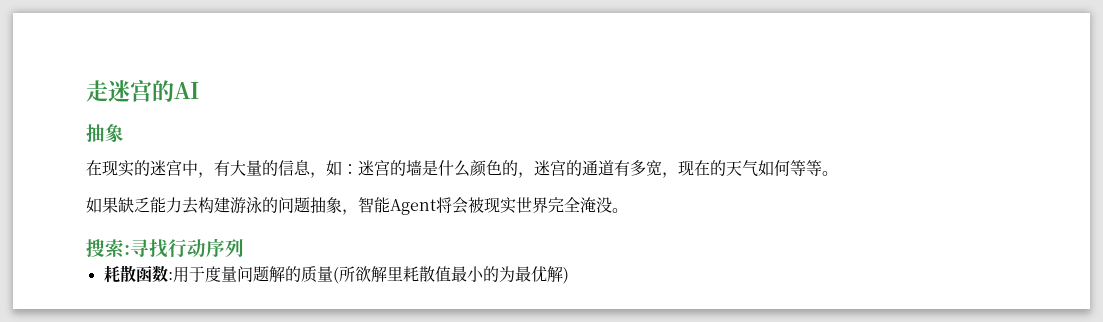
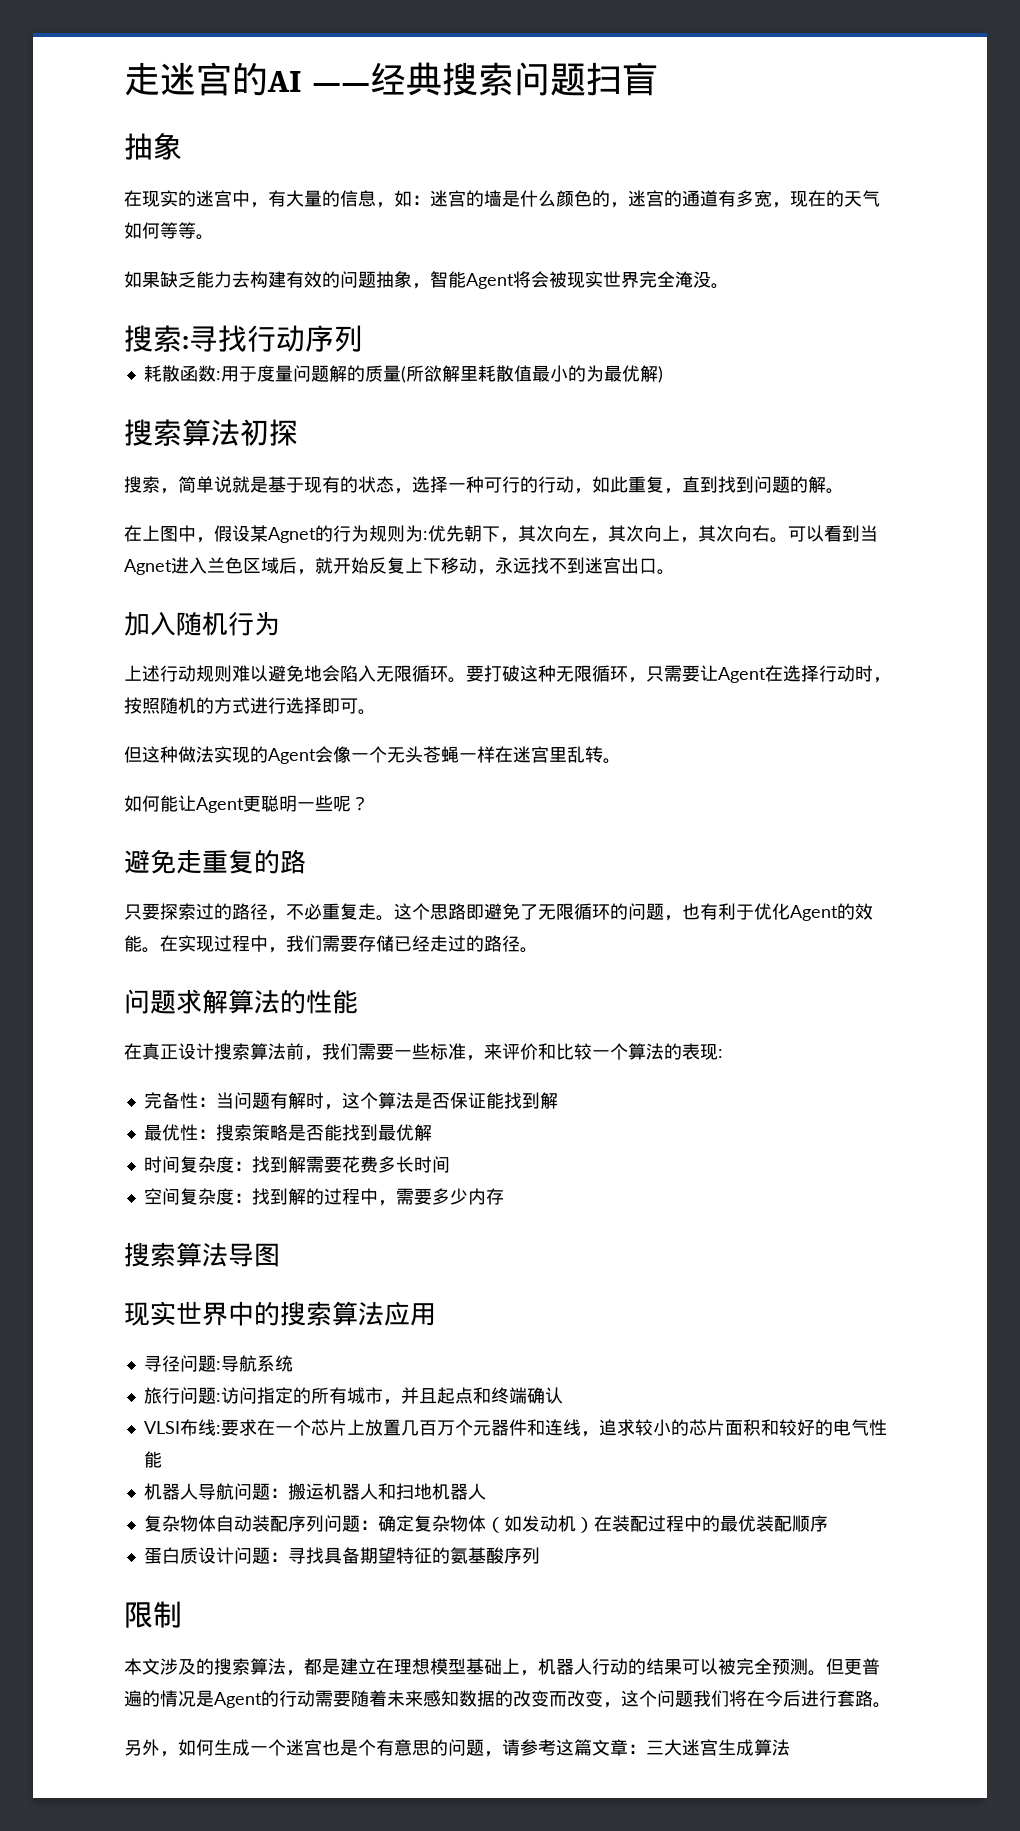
- 走迷宫的AI
+ 走迷宫的AI ——经典搜索问题扫盲
- 如果缺乏能力去构建游泳的问题抽象，智能Agent将会被现实世界完全淹没。
+ 如果缺乏能力去构建有效的问题抽象，智能Agent将会被现实世界完全淹没。
+ 搜索算法初探
+ 搜索，简单说就是基于现有的状态，选择一种可行的行动，如此重复，直到找到问题的解。
+ 在上图中，假设某Agnet的行为规则为:优先朝下，其次向左，其次向上，其次向右。可以看到当Agnet进入兰色区域后，就开始反复上下移动，永远找不到迷宫出口。
+ 加入随机行为
+ 上述行动规则难以避免地会陷入无限循环。要打破这种无限循环，只需要让Agent在选择行动时，按照随机的方式进行选择即可。
+ 但这种做法实现的Agent会像一个无头苍蝇一样在迷宫里乱转。
+ 如何能让Agent更聪明一些呢？
+ 避免走重复的路
+ 只要探索过的路径，不必重复走。这个思路即避免了无限循环的问题，也有利于优化Agent的效能。在实现过程中，我们需要存储已经走过的路径。
+ 问题求解算法的性能
+ 在真正设计搜索算法前，我们需要一些标准，来评价和比较一个算法的表现:
+ 完备性：当问题有解时，这个算法是否保证能找到解
+ 最优性：搜索策略是否能找到最优解
+ 时间复杂度：找到解需要花费多长时间
+ 空间复杂度：找到解的过程中，需要多少内存
+ 搜索算法导图
+ 现实世界中的搜索算法应用
+ 寻径问题:导航系统
+ 旅行问题:访问指定的所有城市，并且起点和终端确认
+ VLSI布线:要求在一个芯片上放置几百万个元器件和连线，追求较小的芯片面积和较好的电气性能
+ 机器人导航问题：搬运机器人和扫地机器人
+ 复杂物体自动装配序列问题：确定复杂物体（如发动机）在装配过程中的最优装配顺序
+ 蛋白质设计问题：寻找具备期望特征的氨基酸序列
+ 限制
+ 本文涉及的搜索算法，都是建立在理想模型基础上，机器人行动的结果可以被完全预测。但更普遍的情况是Agent的行动需要随着未来感知数据的改变而改变，这个问题我们将在今后进行套路。
+ 另外，如何生成一个迷宫也是个有意思的问题，请参考这篇文章：三大迷宫生成算法

